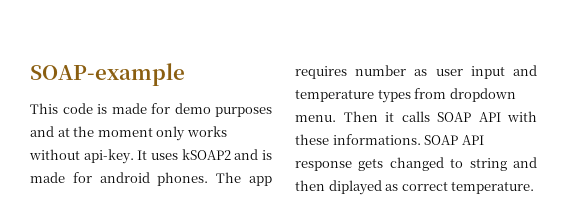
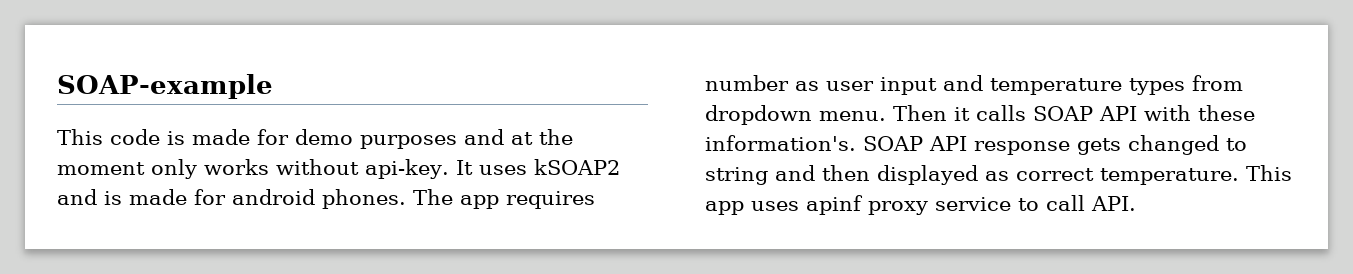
- Then it calls SOAP API with these informations.
+ Then it calls SOAP API with these information's.
- SOAP API response gets changed to string and then diplayed as correct temperature.
+ SOAP API response gets changed to string and then displayed as correct temperature.
+ This app uses apinf proxy service to call API.

